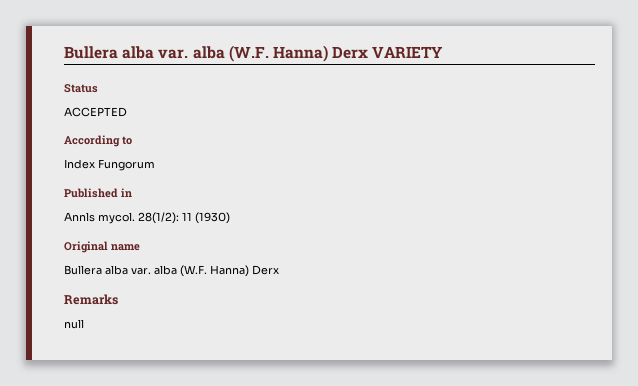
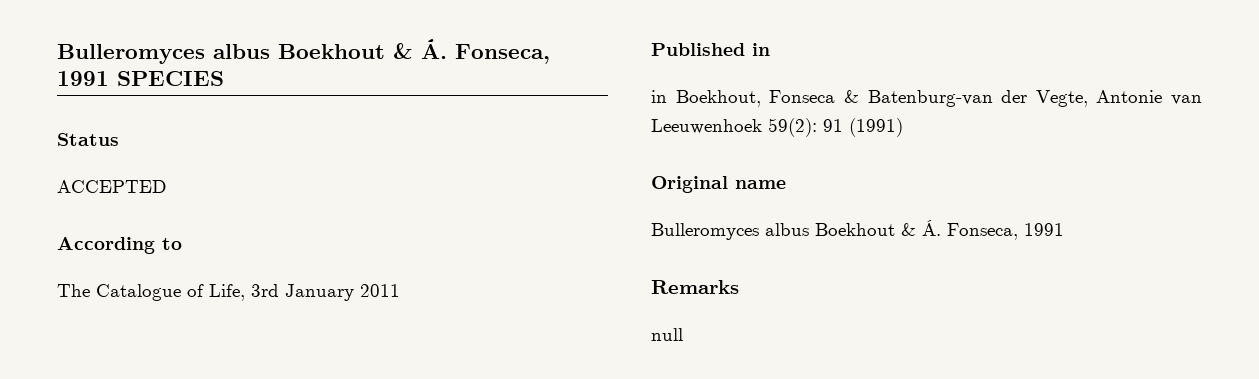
- Bullera alba var. alba (W.F. Hanna) Derx VARIETY
+ Bulleromyces albus Boekhout & Á. Fonseca, 1991 SPECIES
  Status
  ACCEPTED
  According to
- Index Fungorum
+ The Catalogue of Life, 3rd January 2011
  Published in
- Annls mycol. 28(1/2): 11 (1930)
+ in Boekhout, Fonseca & Batenburg-van der Vegte, Antonie van Leeuwenhoek 59(2): 91 (1991)
  Original name
- Bullera alba var. alba (W.F. Hanna) Derx
+ Bulleromyces albus Boekhout & Á. Fonseca, 1991

